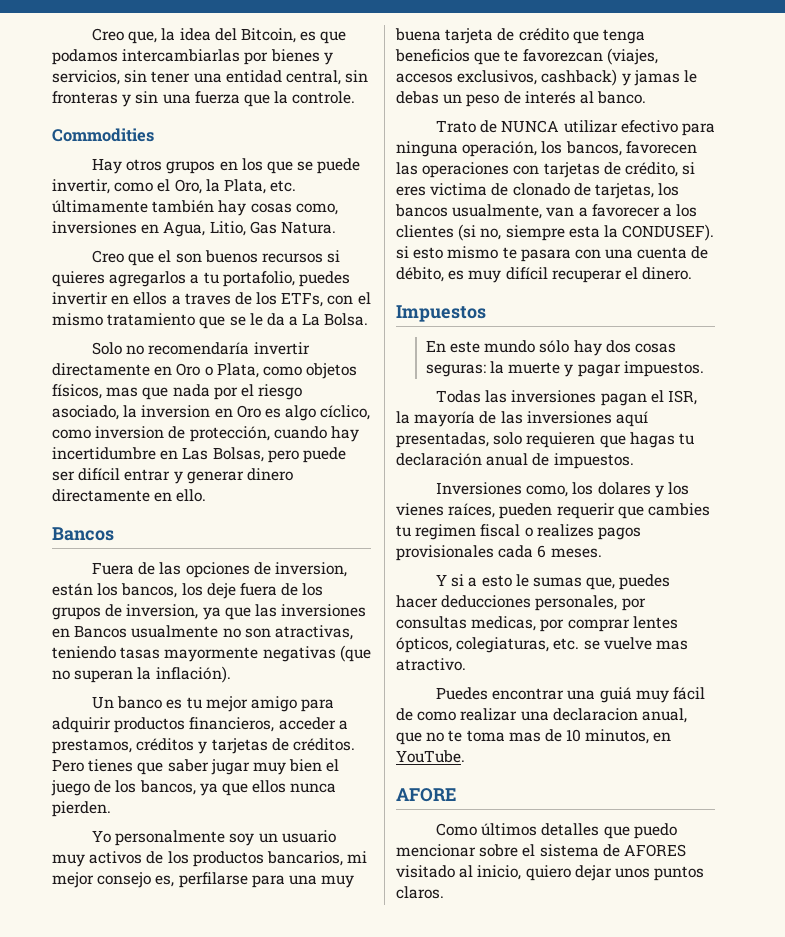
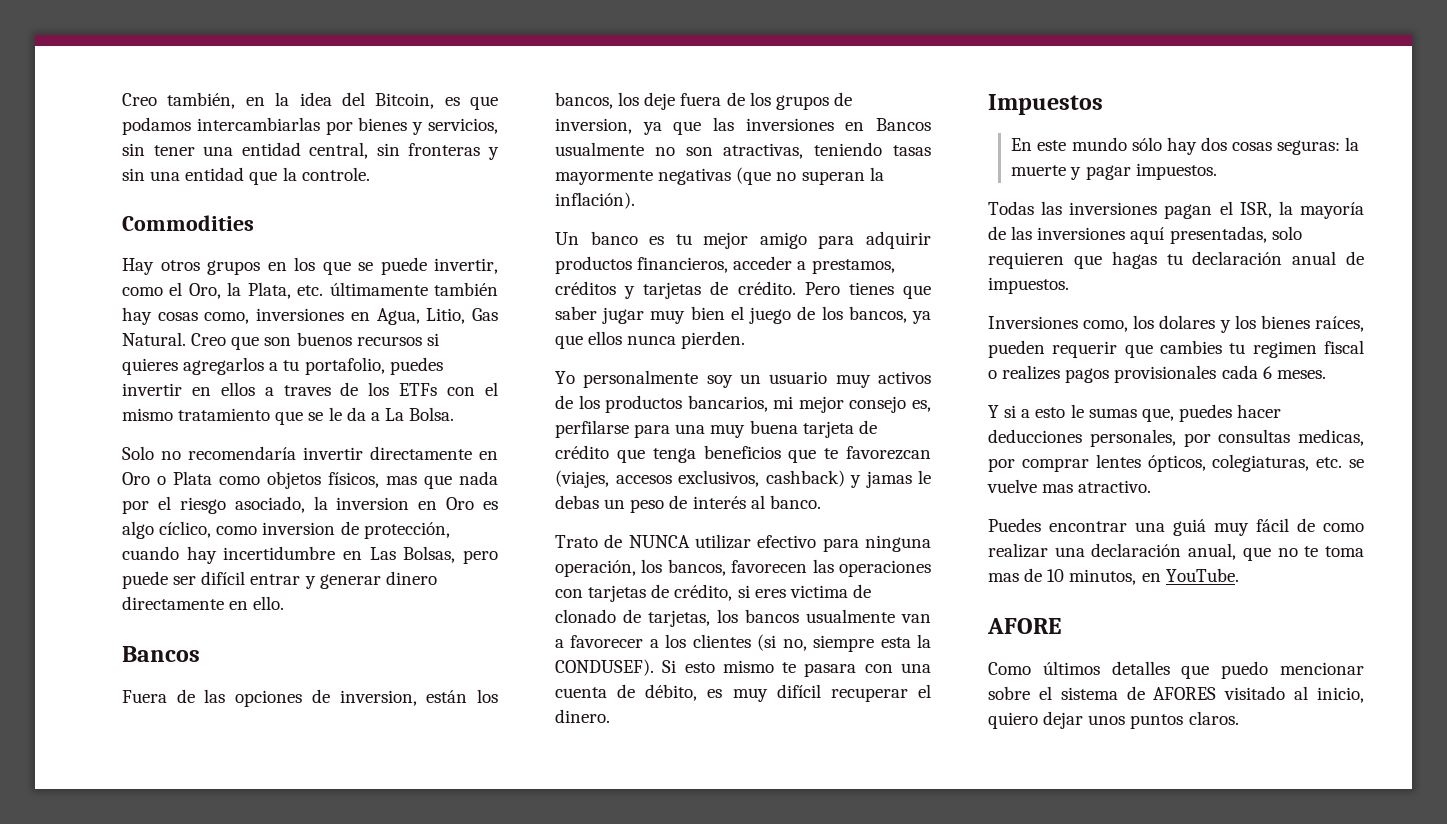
- Creo que, la idea del Bitcoin, es que podamos intercambiarlas por bienes y servicios, sin tener una entidad central, sin fronteras y sin una fuerza que la controle.
+ Creo también, en la idea del Bitcoin, es que podamos intercambiarlas por bienes y servicios, sin tener una entidad central, sin fronteras y sin una entidad que la controle.
- Hay otros grupos en los que se puede invertir, como el Oro, la Plata, etc. últimamente también hay cosas como, inversiones en Agua, Litio, Gas Natura.
- Creo que el son buenos recursos si quieres agregarlos a tu portafolio, puedes invertir en ellos a traves de los ETFs, con el mismo tratamiento que se le da a La Bolsa.
+ Hay otros grupos en los que se puede invertir, como el Oro, la Plata, etc. últimamente también hay cosas como, inversiones en Agua, Litio, Gas Natural. Creo que son buenos recursos si quieres agregarlos a tu portafolio, puedes invertir en ellos a traves de los ETFs con el mismo tratamiento que se le da a La Bolsa.
- Solo no recomendaría invertir directamente en Oro o Plata, como objetos físicos, mas que nada por el riesgo asociado, la inversion en Oro es algo cíclico, como inversion de protección, cuando hay incertidumbre en Las Bolsas, pero puede ser difícil entrar y generar dinero directamente en ello.
+ Solo no recomendaría invertir directamente en Oro o Plata como objetos físicos, mas que nada por el riesgo asociado, la inversion en Oro es algo cíclico, como inversion de protección, cuando hay incertidumbre en Las Bolsas, pero puede ser difícil entrar y generar dinero directamente en ello.
- Un banco es tu mejor amigo para adquirir productos financieros, acceder a prestamos, créditos y tarjetas de créditos.
+ Un banco es tu mejor amigo para adquirir productos financieros, acceder a prestamos, créditos y tarjetas de crédito.
- Trato de NUNCA utilizar efectivo para ninguna operación, los bancos, favorecen las operaciones con tarjetas de crédito, si eres victima de clonado de tarjetas, los bancos usualmente, van a favorecer a los clientes (si no, siempre esta la CONDUSEF). si esto mismo te pasara con una cuenta de débito, es muy difícil recuperar el dinero.
+ Trato de NUNCA utilizar efectivo para ninguna operación, los bancos, favorecen las operaciones con tarjetas de crédito, si eres victima de clonado de tarjetas, los bancos usualmente van a favorecer a los clientes (si no, siempre esta la CONDUSEF). Si esto mismo te pasara con una cuenta de débito, es muy difícil recuperar el dinero.
- Inversiones como, los dolares y los vienes raíces, pueden requerir que cambies tu regimen fiscal o realizes pagos provisionales cada 6 meses.
+ Inversiones como, los dolares y los bienes raíces, pueden requerir que cambies tu regimen fiscal o realizes pagos provisionales cada 6 meses.
- Puedes encontrar una guiá muy fácil de como realizar una declaracion anual, que no te toma mas de 10 minutos, en YouTube.
+ Puedes encontrar una guiá muy fácil de como realizar una declaración anual, que no te toma mas de 10 minutos, en YouTube.

